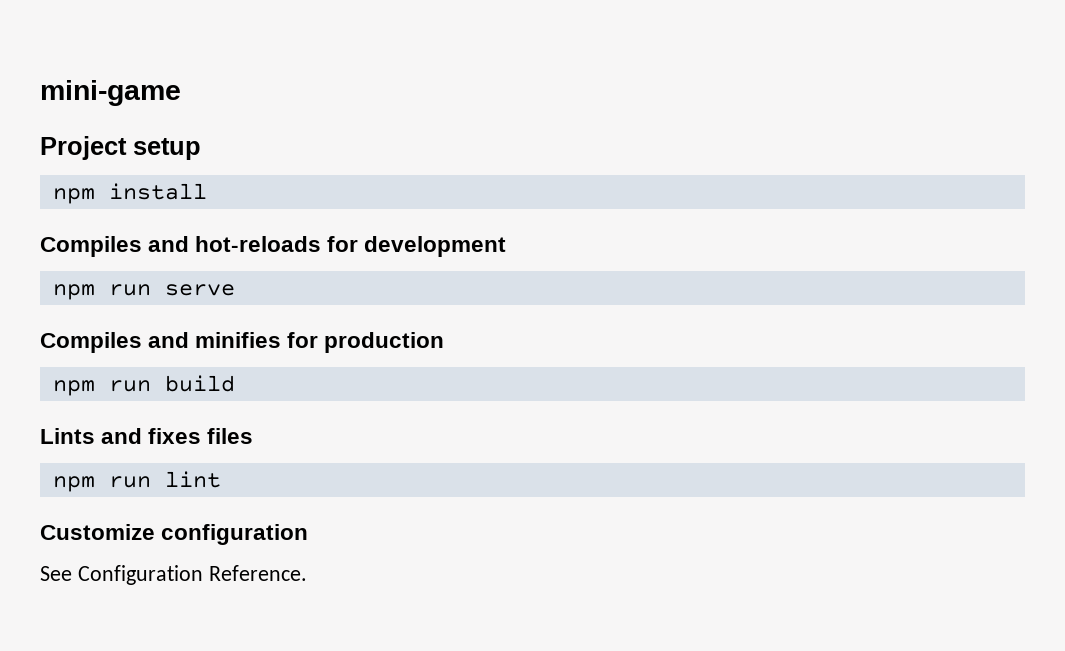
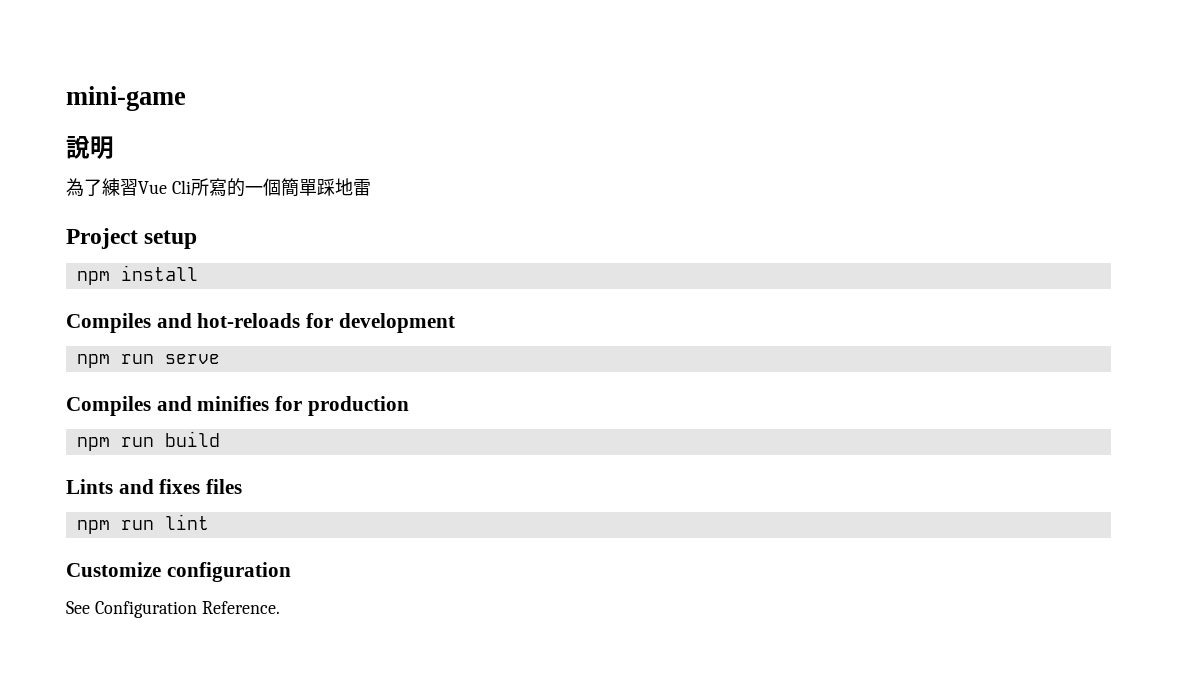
+ 說明
+ 為了練習Vue Cli所寫的一個簡單踩地雷

